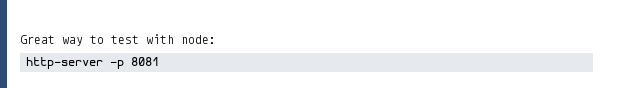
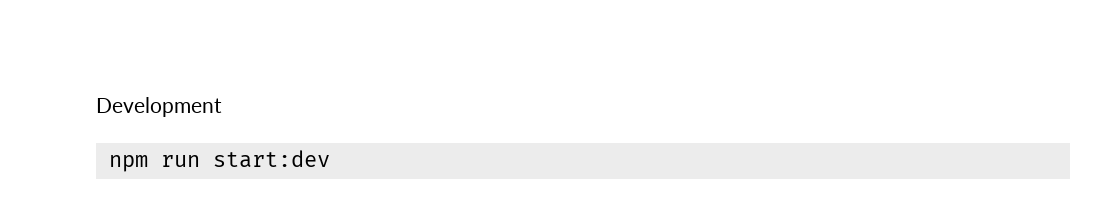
- Great way to test with node:
- http-server -p 8081
+ Development
+ npm run start:dev

